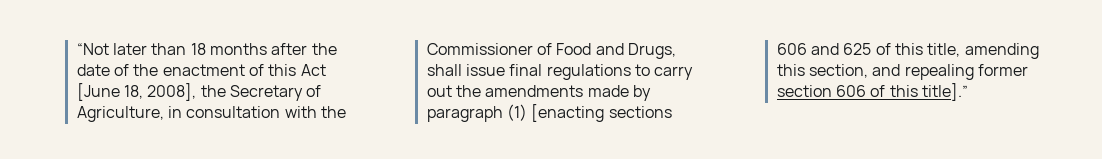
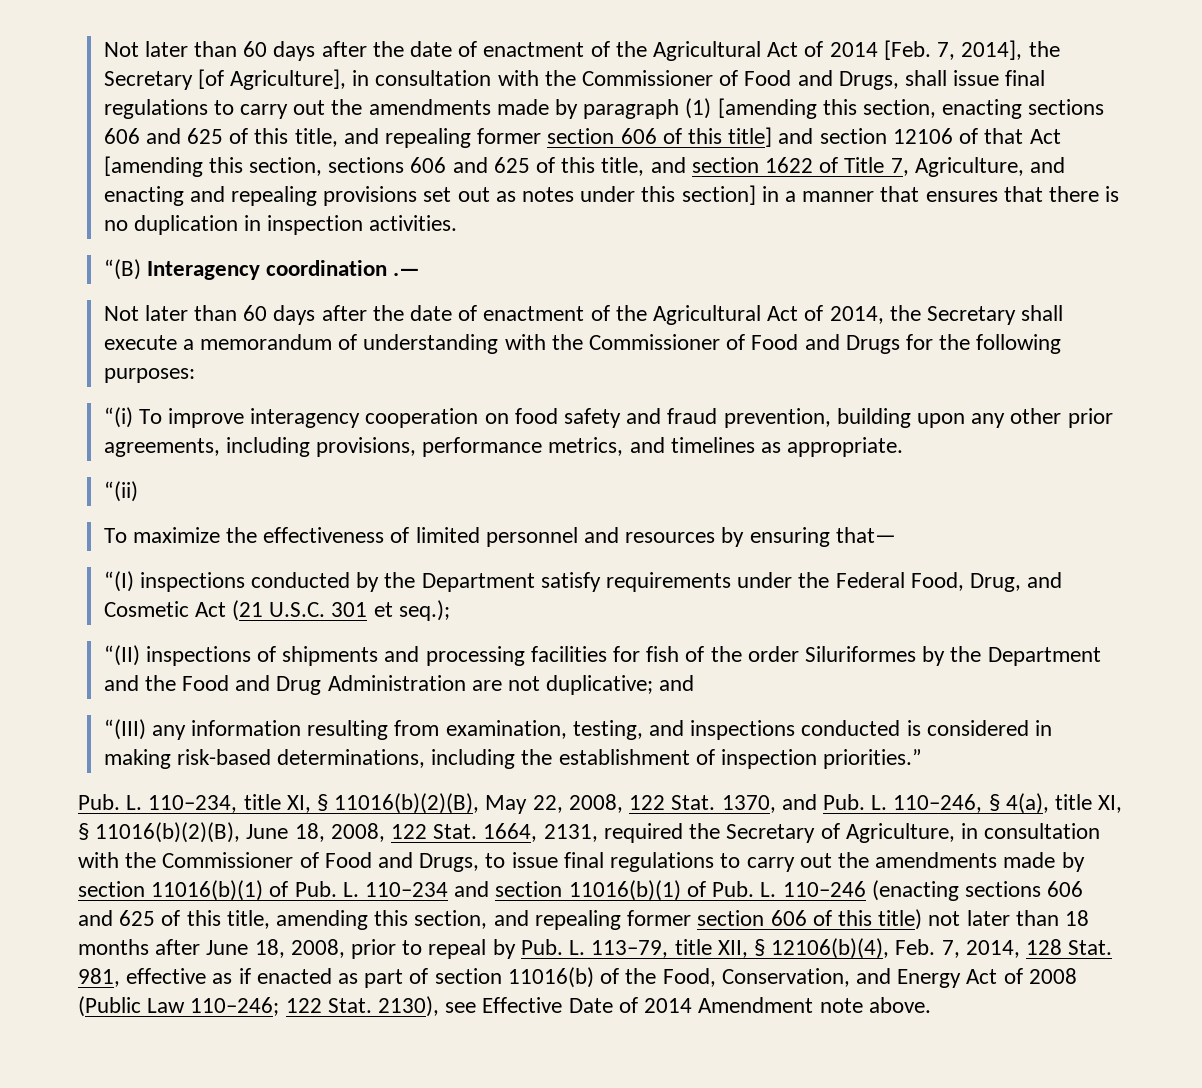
- “Not later than 18 months after the date of the enactment of this Act [June 18, 2008], the Secretary of Agriculture, in consultation with the Commissioner of Food and Drugs, shall issue final regulations to carry out the amendments made by paragraph (1) [enacting sections 606 and 625 of this title, amending this section, and repealing former section 606 of this title].”
+ Not later than 60 days after the date of enactment of the Agricultural Act of 2014 [Feb. 7, 2014], the Secretary [of Agriculture], in consultation with the Commissioner of Food and Drugs, shall issue final regulations to carry out the amendments made by paragraph (1) [amending this section, enacting sections 606 and 625 of this title, and repealing former section 606 of this title] and section 12106 of that Act [amending this section, sections 606 and 625 of this title, and section 1622 of Title 7, Agriculture, and enacting and repealing provisions set out as notes under this section] in a manner that ensures that there is no duplication in inspection activities.
+ “(B) Interagency coordination .—
+ Not later than 60 days after the date of enactment of the Agricultural Act of 2014, the Secretary shall execute a memorandum of understanding with the Commissioner of Food and Drugs for the following purposes:
+ “(i) To improve interagency cooperation on food safety and fraud prevention, building upon any other prior agreements, including provisions, performance metrics, and timelines as appropriate.
+ “(ii)
+ To maximize the effectiveness of limited personnel and resources by ensuring that—
+ “(I) inspections conducted by the Department satisfy requirements under the Federal Food, Drug, and Cosmetic Act (21 U.S.C. 301 et seq.);
+ “(II) inspections of shipments and processing facilities for fish of the order Siluriformes by the Department and the Food and Drug Administration are not duplicative; and
+ “(III) any information resulting from examination, testing, and inspections conducted is considered in making risk-based determinations, including the establishment of inspection priorities.”
+ Pub. L. 110–234, title XI, § 11016(b)(2)(B), May 22, 2008, 122 Stat. 1370, and Pub. L. 110–246, § 4(a), title XI, § 11016(b)(2)(B), June 18, 2008, 122 Stat. 1664, 2131, required the Secretary of Agriculture, in consultation with the Commissioner of Food and Drugs, to issue final regulations to carry out the amendments made by section 11016(b)(1) of Pub. L. 110–234 and section 11016(b)(1) of Pub. L. 110–246 (enacting sections 606 and 625 of this title, amending this section, and repealing former section 606 of this title) not later than 18 months after June 18, 2008, prior to repeal by Pub. L. 113–79, title XII, § 12106(b)(4), Feb. 7, 2014, 128 Stat. 981, effective as if enacted as part of section 11016(b) of the Food, Conservation, and Energy Act of 2008 (Public Law 110–246; 122 Stat. 2130), see Effective Date of 2014 Amendment note above.

